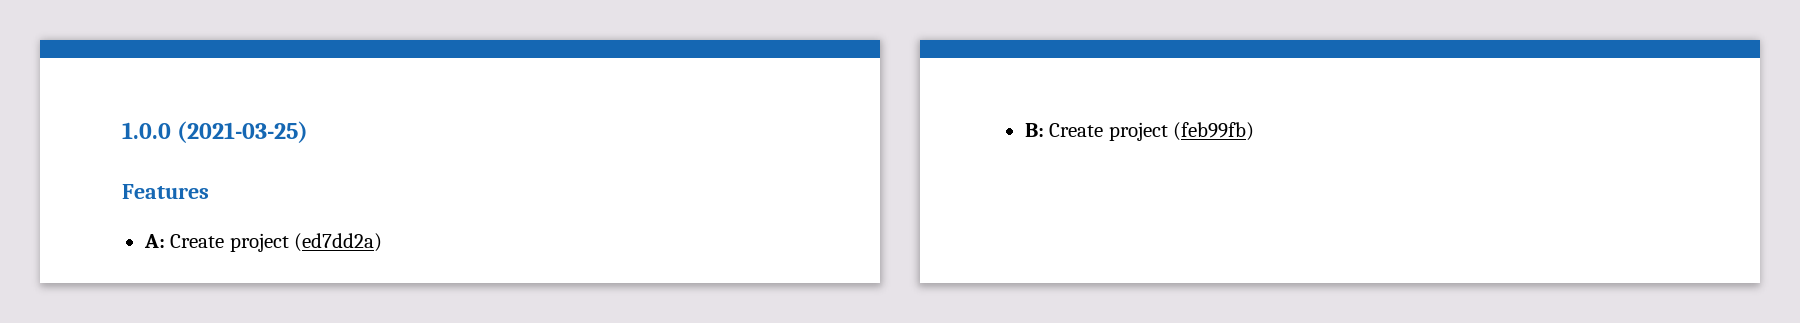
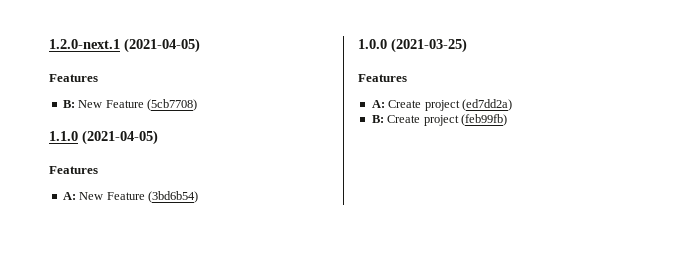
+ 1.2.0-next.1 (2021-04-05)
+ Features
+ B: New Feature (5cb7708)
+ 1.1.0 (2021-04-05)
+ Features
+ A: New Feature (3bd6b54)

